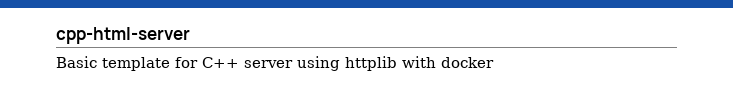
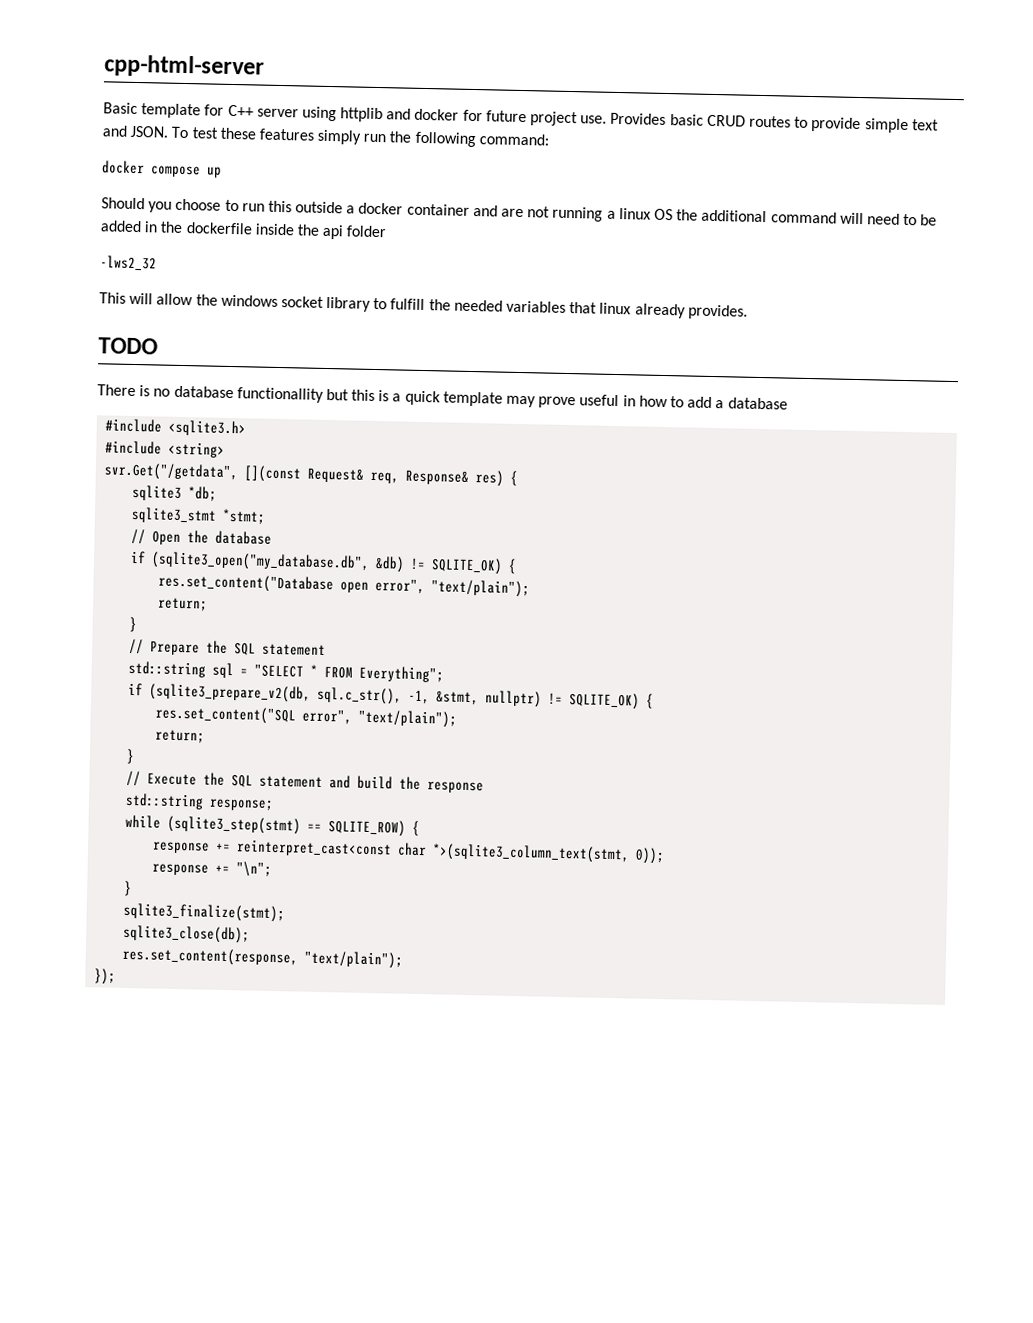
- Basic template for C++ server using httplib with docker
+ Basic template for C++ server using httplib and docker for future project use. Provides basic CRUD routes to provide simple text and JSON. To test these features simply run the following command:
+ docker compose up
+ Should you choose to run this outside a docker container and are not running a linux OS the additional command will need to be added in the dockerfile inside the api folder
+ -lws2_32
+ This will allow the windows socket library to fulfill the needed variables that linux already provides.
+ TODO
+ There is no database functionallity but this is a quick template may prove useful in how to add a database
+ #include <sqlite3.h>
+ #include <string>
+ svr.Get("/getdata", [](const Request& req, Response& res) {
+ sqlite3 *db;
+ sqlite3_stmt *stmt;
+ // Open the database
+ if (sqlite3_open("my_database.db", &db) != SQLITE_OK) {
+ res.set_content("Database open error", "text/plain");
+ return;
+ }
+ // Prepare the SQL statement
+ std::string sql = "SELECT * FROM Everything";
+ if (sqlite3_prepare_v2(db, sql.c_str(), -1, &stmt, nullptr) != SQLITE_OK) {
+ res.set_content("SQL error", "text/plain");
+ return;
+ }
+ // Execute the SQL statement and build the response
+ std::string response;
+ while (sqlite3_step(stmt) == SQLITE_ROW) {
+ response += reinterpret_cast<const char *>(sqlite3_column_text(stmt, 0));
+ response += "\n";
+ }
+ sqlite3_finalize(stmt);
+ sqlite3_close(db);
+ res.set_content(response, "text/plain");
+ });

